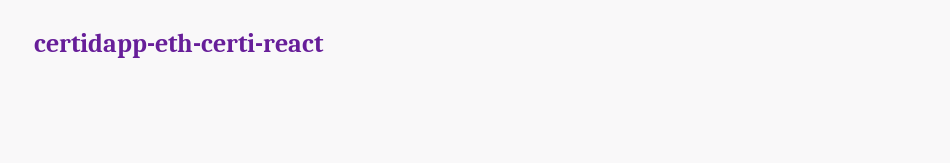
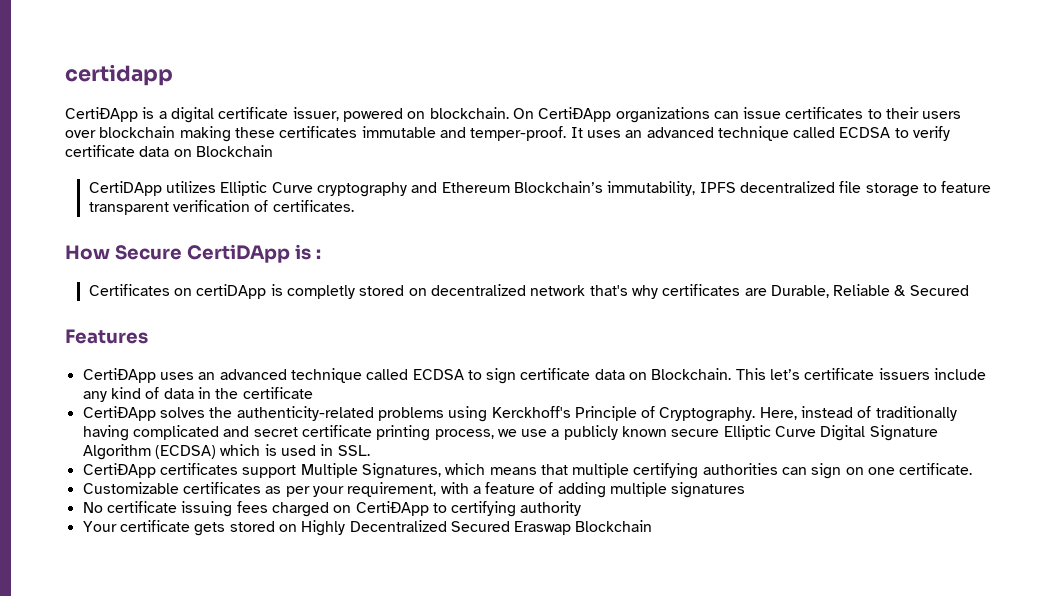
- certidapp-eth-certi-react
+ certidapp
+ CertiÐApp is a digital certificate issuer, powered on blockchain. On CertiÐApp organizations can issue certificates to their users over blockchain making these certificates immutable and temper-proof. It uses an advanced technique called ECDSA to verify certificate data on Blockchain
+ CertiDApp utilizes Elliptic Curve cryptography and Ethereum Blockchain’s immutability, IPFS decentralized file storage to feature transparent verification of certificates.
+ How Secure CertiDApp is :
+ Certificates on certiDApp is completly stored on decentralized network that's why certificates are Durable, Reliable & Secured
+ Features
+ CertiÐApp uses an advanced technique called ECDSA to sign certificate data on Blockchain. This let’s certificate issuers include any kind of data in the certificate
+ CertiÐApp solves the authenticity-related problems using Kerckhoff's Principle of Cryptography. Here, instead of traditionally having complicated and secret certificate printing process, we use a publicly known secure Elliptic Curve Digital Signature Algorithm (ECDSA) which is used in SSL.
+ CertiÐApp certificates support Multiple Signatures, which means that multiple certifying authorities can sign on one certificate.
+ Customizable certificates as per your requirement, with a feature of adding multiple signatures
+ No certificate issuing fees charged on CertiÐApp to certifying authority
+ Your certificate gets stored on Highly Decentralized Secured Eraswap Blockchain

